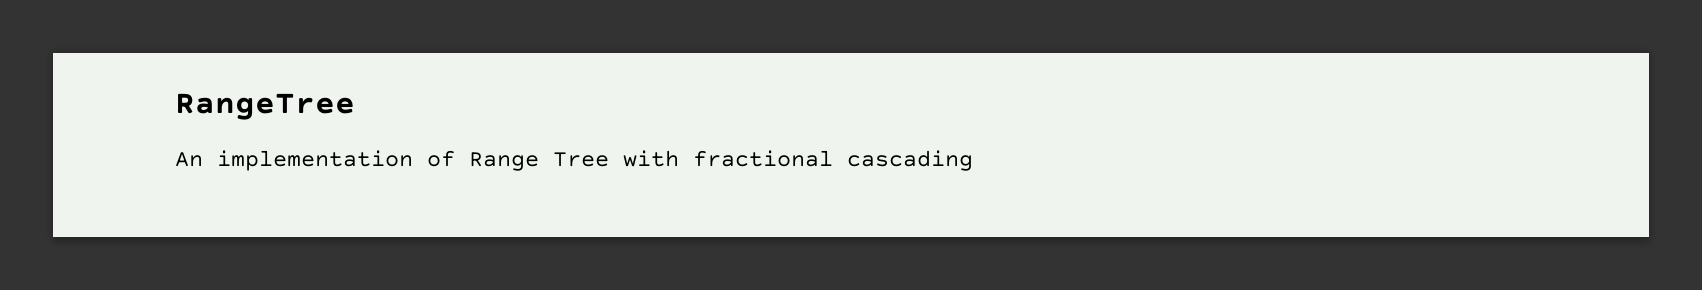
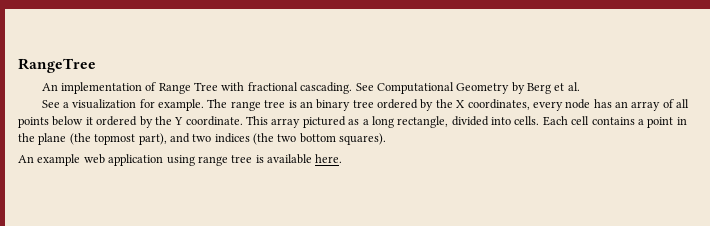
- An implementation of Range Tree with fractional cascading
+ An implementation of Range Tree with fractional cascading. See Computational Geometry by Berg et al.
+ See a visualization for example. The range tree is an binary tree ordered by the X coordinates, every node has an array of all points below it ordered by the Y coordinate. This array pictured as a long rectangle, divided into cells. Each cell contains a point in the plane (the topmost part), and two indices (the two bottom squares).
+ An example web application using range tree is available here.

